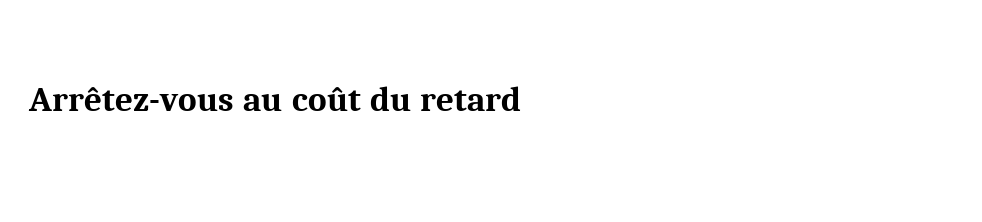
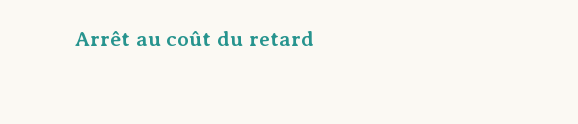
- Arrêtez-vous au coût du retard
+ Arrêt au coût du retard

